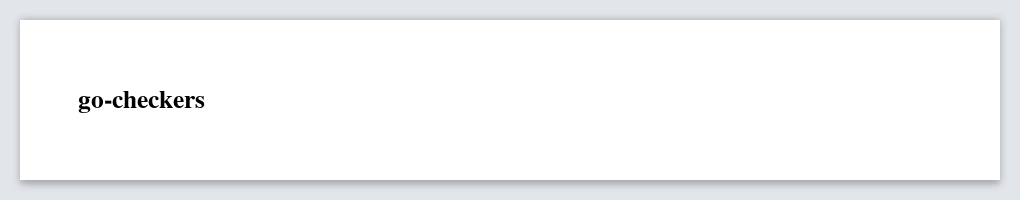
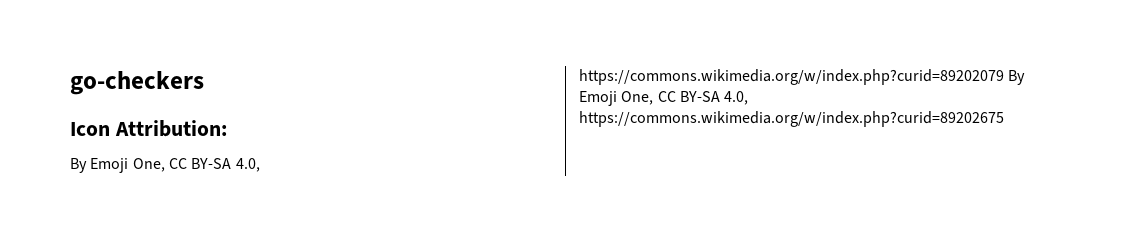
+ Icon Attribution:
+ By Emoji One, CC BY-SA 4.0, https://commons.wikimedia.org/w/index.php?curid=89202079 By Emoji One, CC BY-SA 4.0, https://commons.wikimedia.org/w/index.php?curid=89202675

